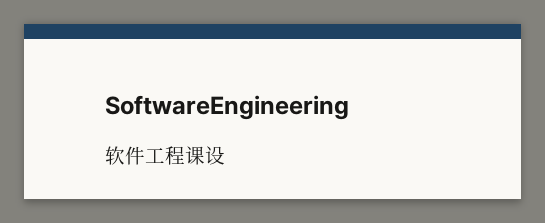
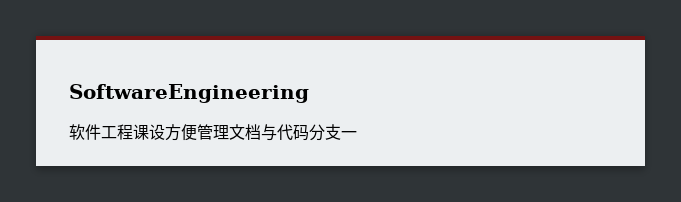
- 软件工程课设
+ 软件工程课设方便管理文档与代码分支一

